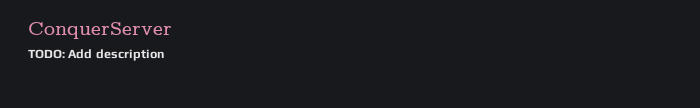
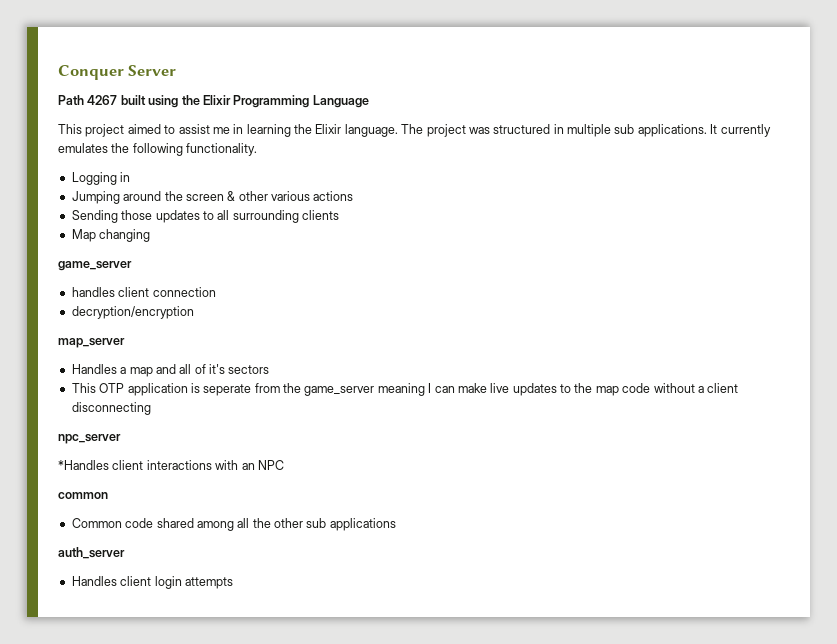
- ConquerServer
- TODO: Add description
+ Conquer Server
+ Path 4267 built using the Elixir Programming Language
+ This project aimed to assist me in learning the Elixir language. The project was structured in multiple sub applications. It currently emulates the following functionality.
+ Logging in
+ Jumping around the screen & other various actions
+ Sending those updates to all surrounding clients
+ Map changing
+ game_server
+ handles client connection
+ decryption/encryption
+ map_server
+ Handles a map and all of it's sectors
+ This OTP application is seperate from the game_server meaning I can make live updates to the map code without a client disconnecting
+ npc_server
+ *Handles client interactions with an NPC
+ common
+ Common code shared among all the other sub applications
+ auth_server
+ Handles client login attempts

